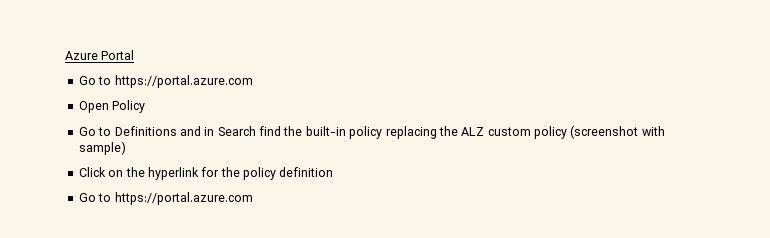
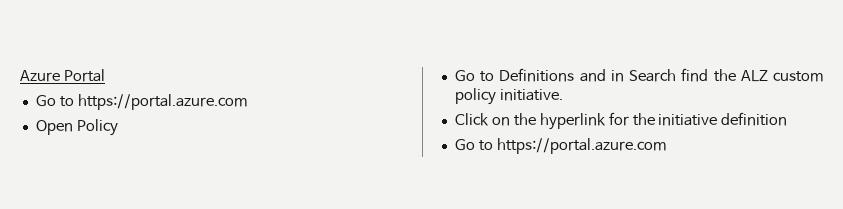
- Go to Definitions and in Search find the built-in policy replacing the ALZ custom policy (screenshot with sample)
+ Go to Definitions and in Search find the ALZ custom policy initiative.
- Click on the hyperlink for the policy definition
+ Click on the hyperlink for the initiative definition

